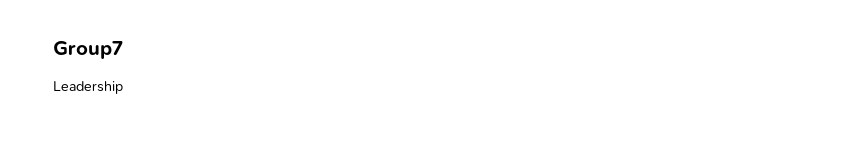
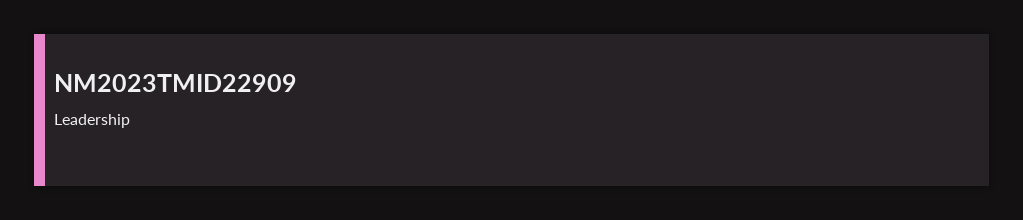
- Group7
+ NM2023TMID22909

